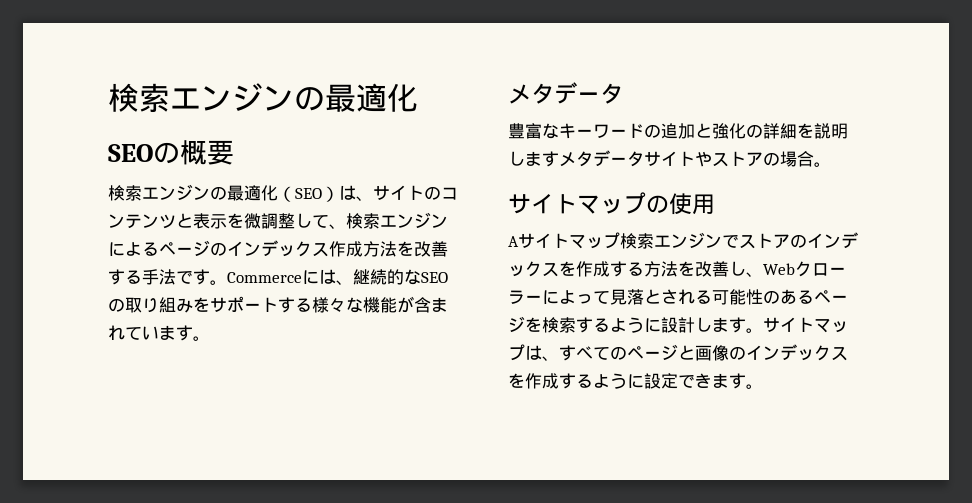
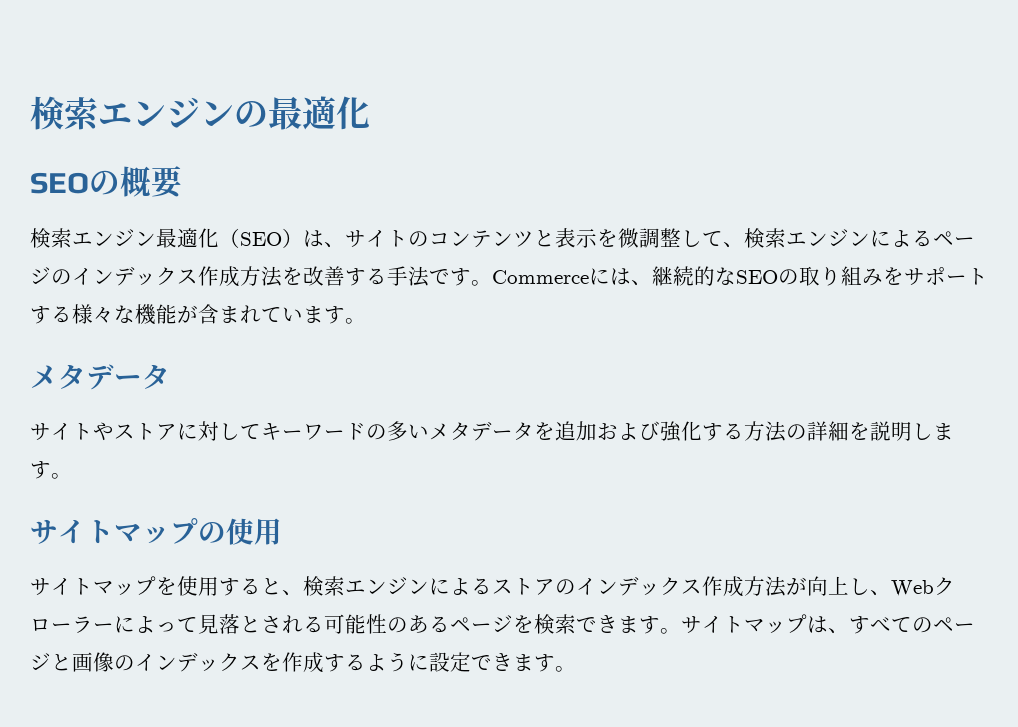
- 検索エンジンの最適化（SEO）は、サイトのコンテンツと表示を微調整して、検索エンジンによるページのインデックス作成方法を改善する手法です。
+ 検索エンジン最適化（SEO）は、サイトのコンテンツと表示を微調整して、検索エンジンによるページのインデックス作成方法を改善する手法です。
- 豊富なキーワードの追加と強化の詳細を説明しますメタデータサイトやストアの場合。
+ サイトやストアに対してキーワードの多いメタデータを追加および強化する方法の詳細を説明します。
- Aサイトマップ検索エンジンでストアのインデックスを作成する方法を改善し、Webクローラーによって見落とされる可能性のあるページを検索するように設計します。
+ サイトマップを使用すると、検索エンジンによるストアのインデックス作成方法が向上し、Webクローラーによって見落とされる可能性のあるページを検索できます。

